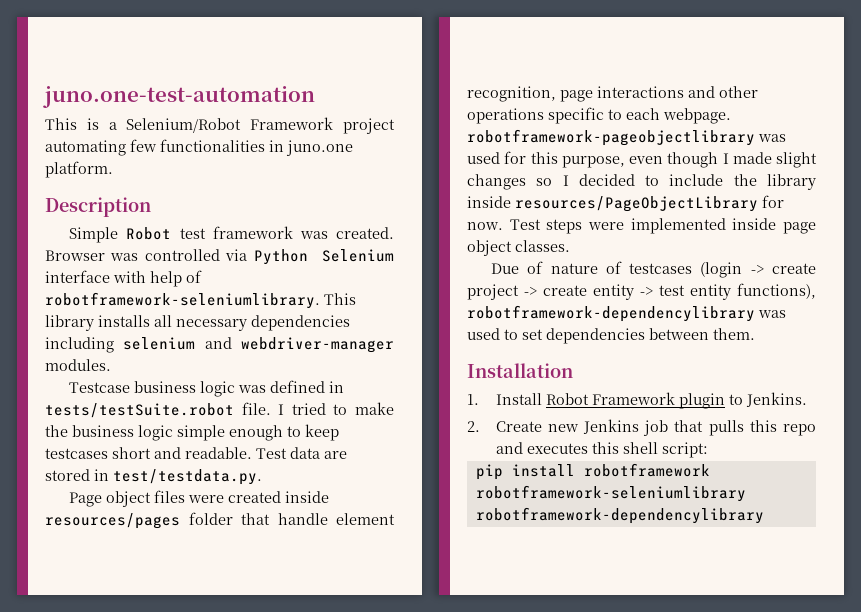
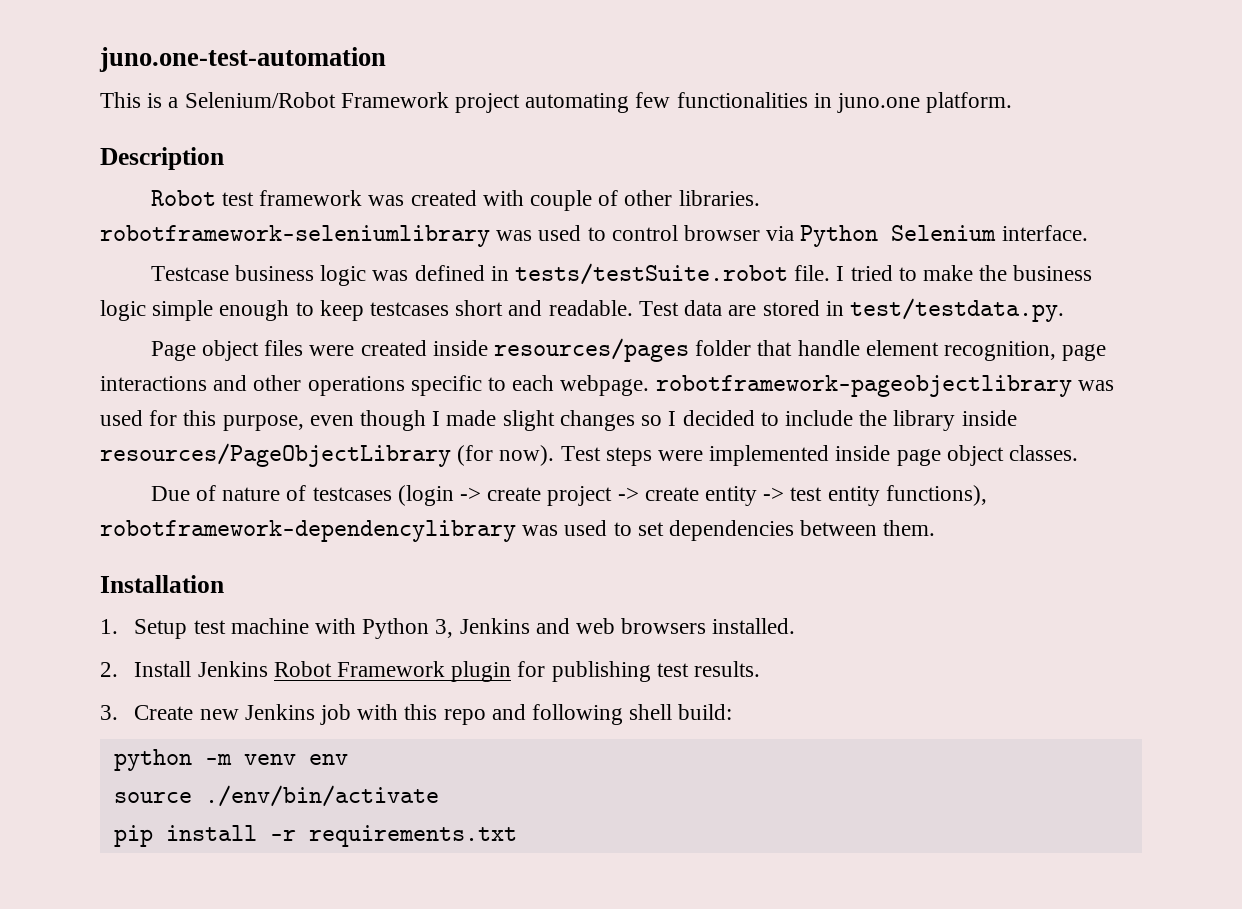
- Simple Robot test framework was created. Browser was controlled via Python Selenium interface with help of robotframework-seleniumlibrary. This library installs all necessary dependencies including selenium and webdriver-manager modules.
+ Robot test framework was created with couple of other libraries. robotframework-seleniumlibrary was used to control browser via Python Selenium interface.
- Page object files were created inside resources/pages folder that handle element recognition, page interactions and other operations specific to each webpage. robotframework-pageobjectlibrary was used for this purpose, even though I made slight changes so I decided to include the library inside resources/PageObjectLibrary for now.
+ Page object files were created inside resources/pages folder that handle element recognition, page interactions and other operations specific to each webpage. robotframework-pageobjectlibrary was used for this purpose, even though I made slight changes so I decided to include the library inside resources/PageObjectLibrary (for now).
- 1. Install Robot Framework plugin to Jenkins.
- 2. Create new Jenkins job that pulls this repo and executes this shell script:
+ 1. Setup test machine with Python 3, Jenkins and web browsers installed.
+ 2. Install Jenkins Robot Framework plugin for publishing test results.
+ 3. Create new Jenkins job with this repo and following shell build:
+ python -m venv env
+ source ./env/bin/activate
- pip install robotframework robotframework-seleniumlibrary robotframework-dependencylibrary
+ pip install -r requirements.txt

